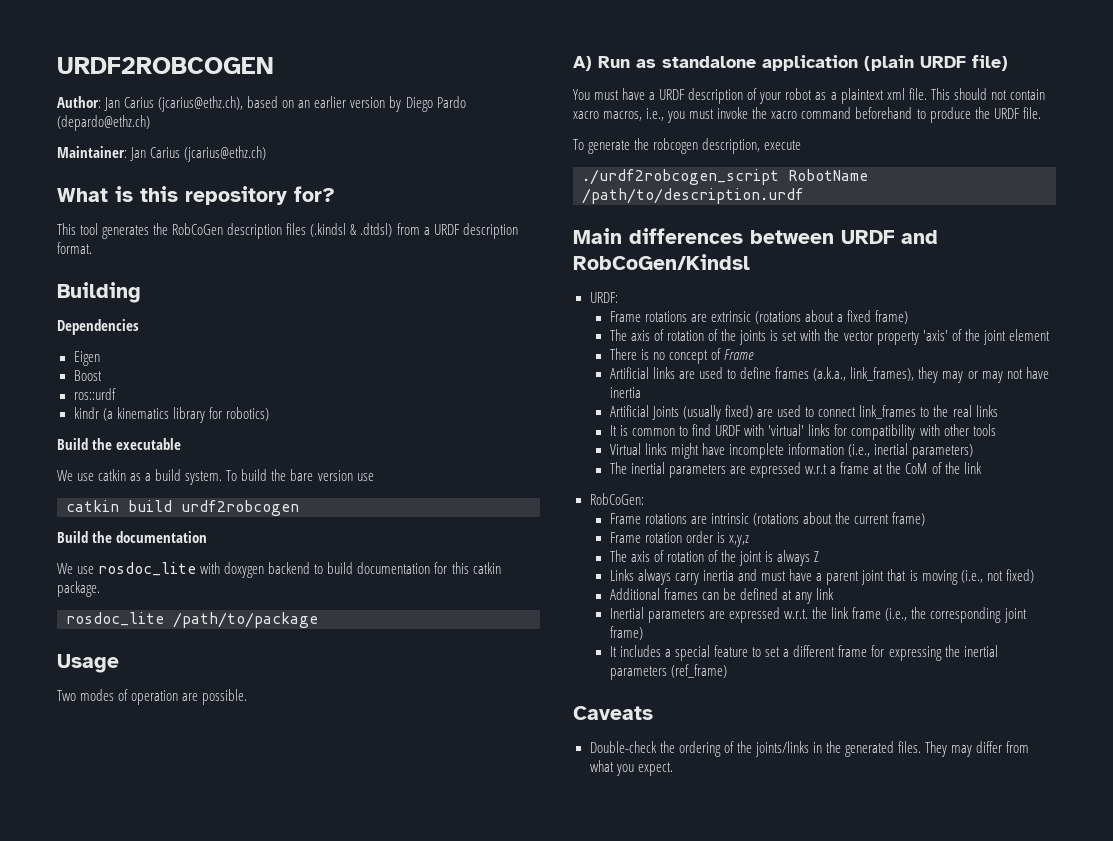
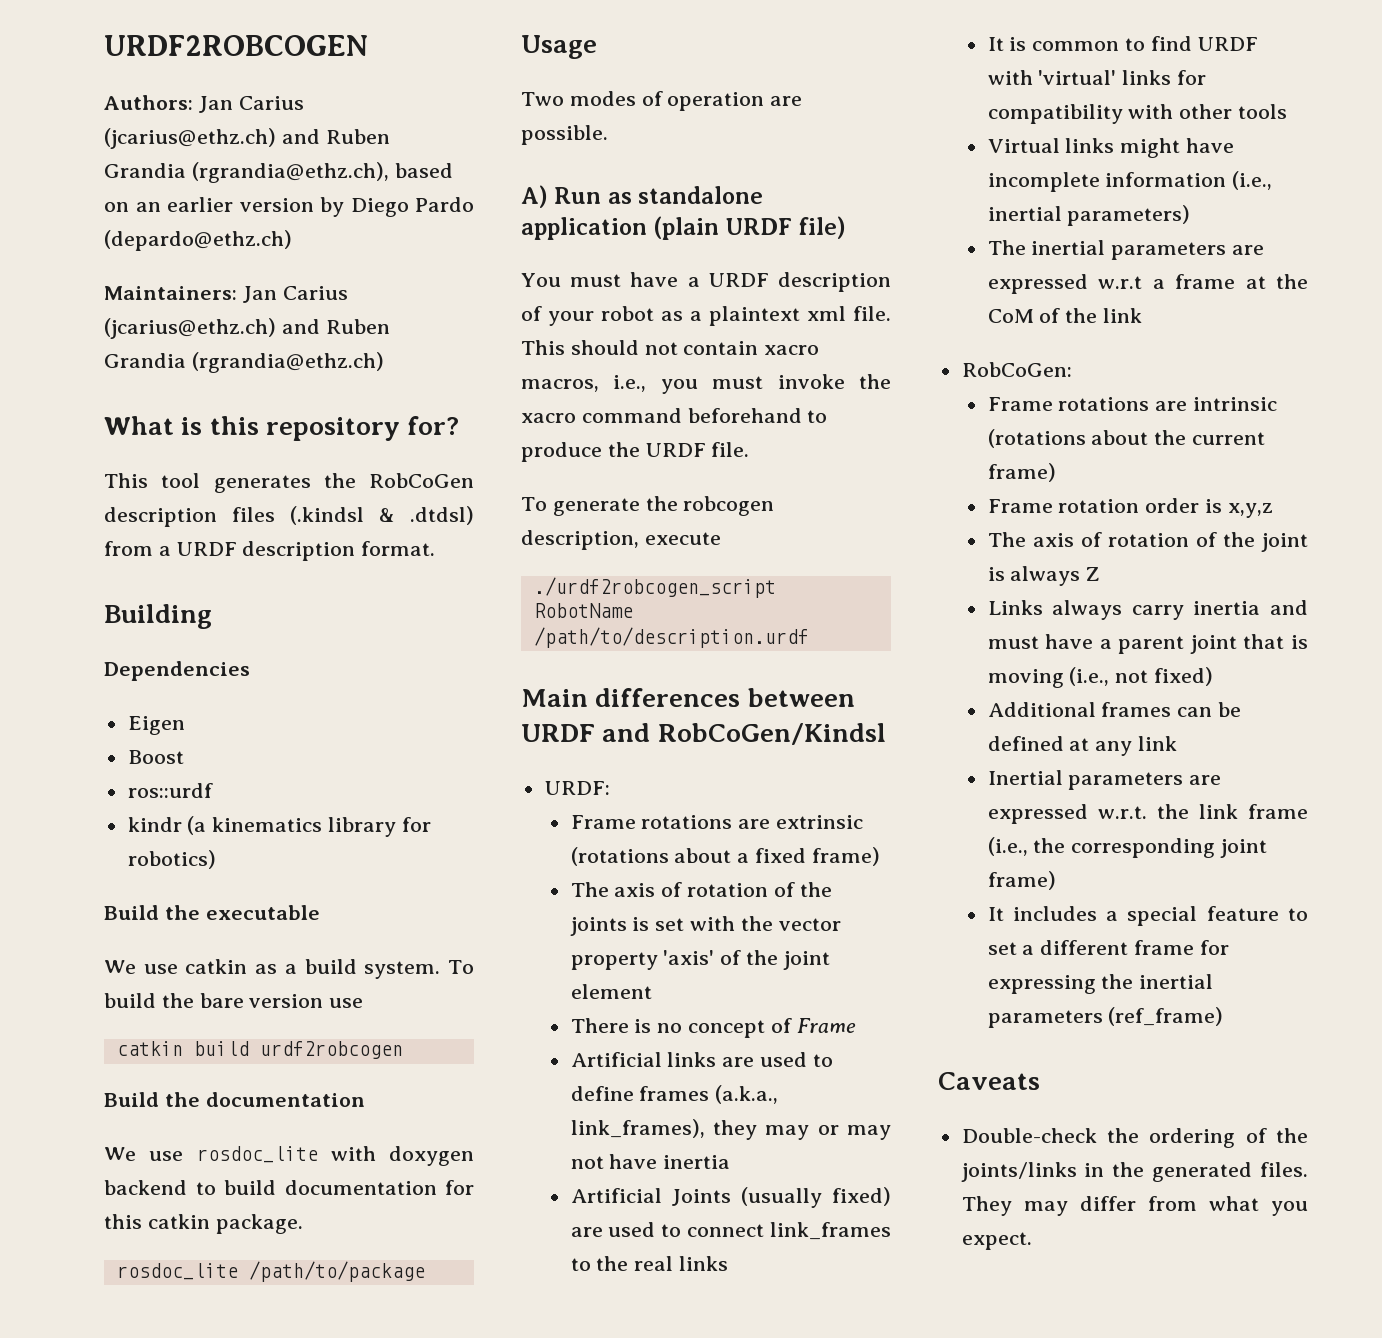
- Author: Jan Carius (jcarius@ethz.ch), based on an earlier version by Diego Pardo (depardo@ethz.ch)
+ Authors: Jan Carius (jcarius@ethz.ch) and Ruben Grandia (rgrandia@ethz.ch), based on an earlier version by Diego Pardo (depardo@ethz.ch)
- Maintainer: Jan Carius (jcarius@ethz.ch)
+ Maintainers: Jan Carius (jcarius@ethz.ch) and Ruben Grandia (rgrandia@ethz.ch)

